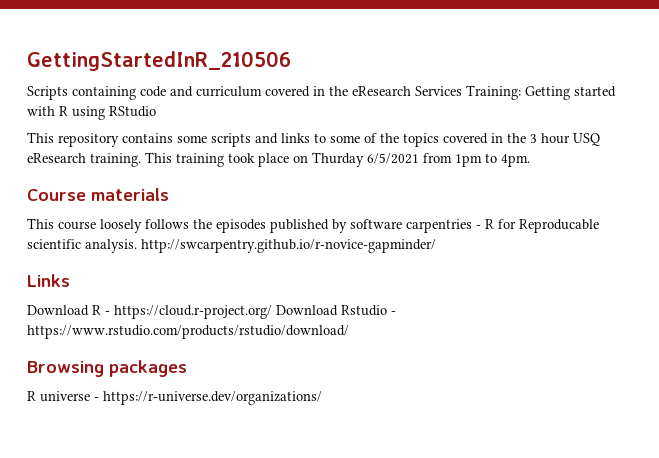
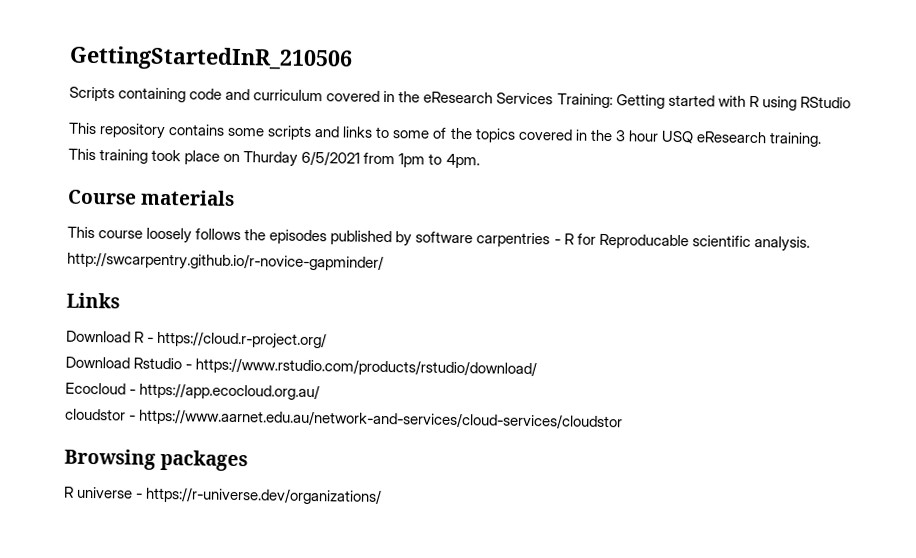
- Download R - https://cloud.r-project.org/ Download Rstudio - https://www.rstudio.com/products/rstudio/download/
+ Download R - https://cloud.r-project.org/
+ Download Rstudio - https://www.rstudio.com/products/rstudio/download/
+ Ecocloud - https://app.ecocloud.org.au/
+ cloudstor - https://www.aarnet.edu.au/network-and-services/cloud-services/cloudstor

